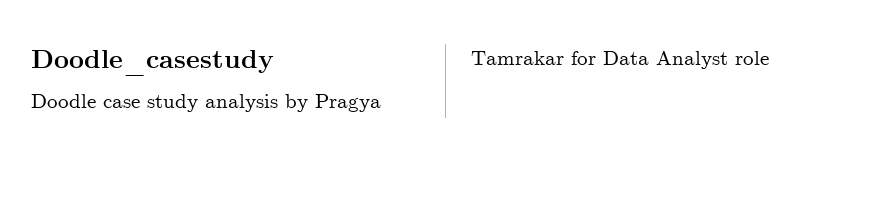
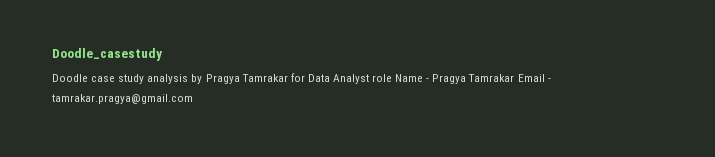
- Doodle case study analysis by Pragya Tamrakar for Data Analyst role
+ Doodle case study analysis by Pragya Tamrakar for Data Analyst role Name - Pragya Tamrakar Email - tamrakar.pragya@gmail.com

